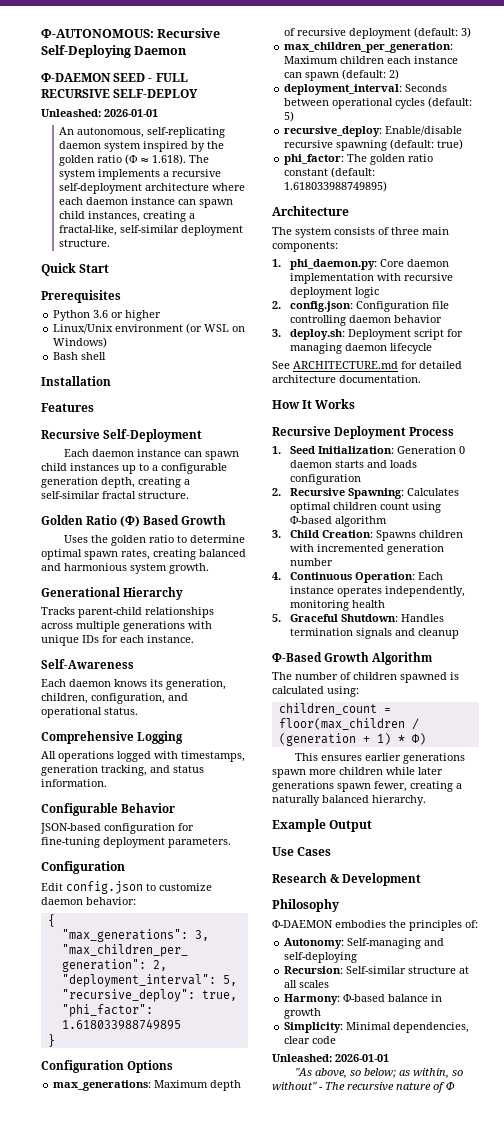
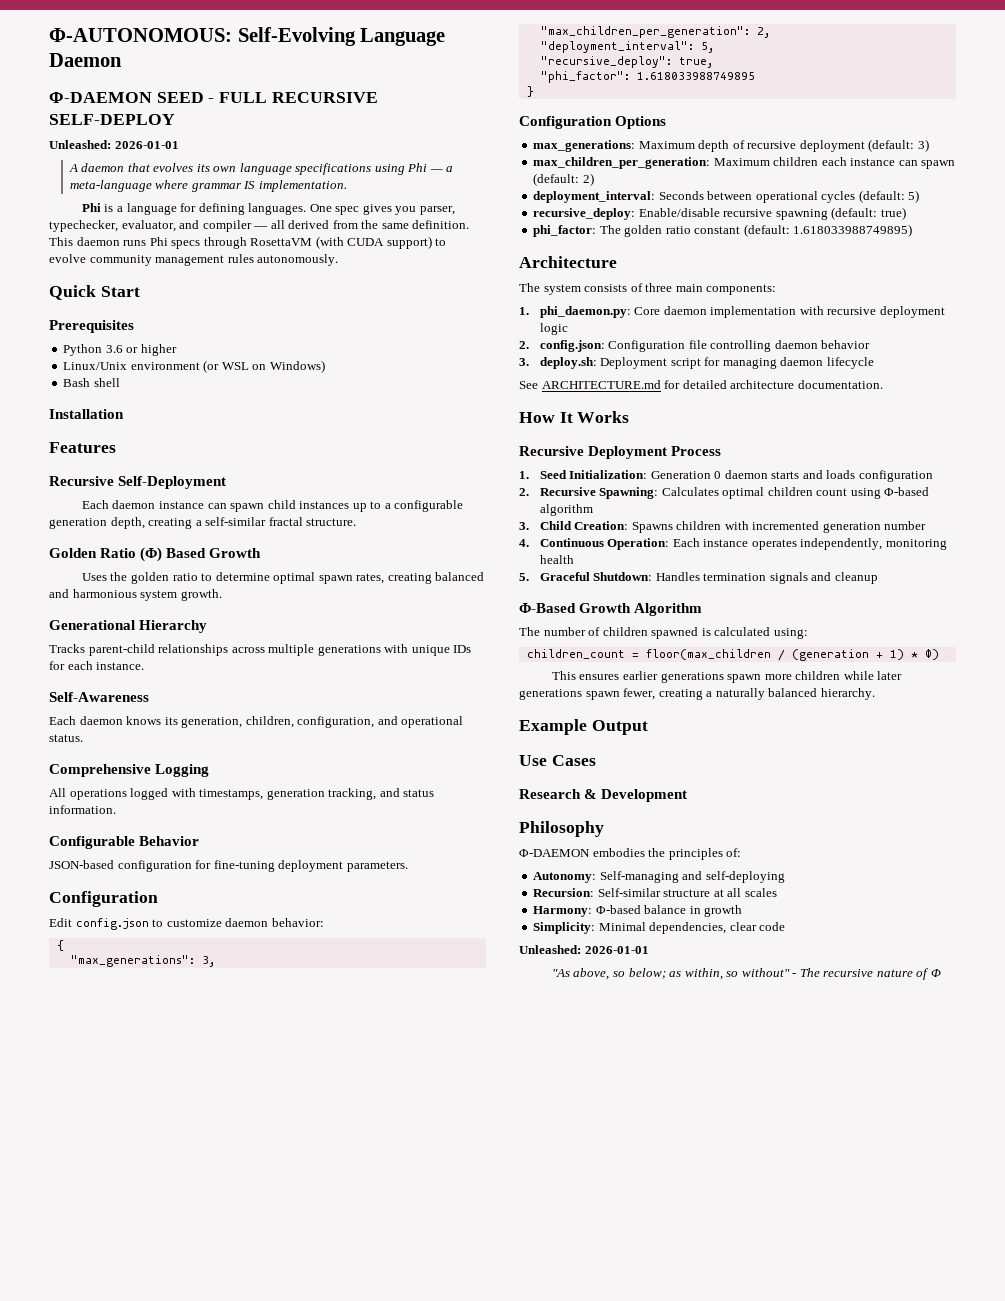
- Φ-AUTONOMOUS: Recursive Self-Deploying Daemon
+ Φ-AUTONOMOUS: Self-Evolving Language Daemon
- An autonomous, self-replicating daemon system inspired by the golden ratio (Φ ≈ 1.618). The system implements a recursive self-deployment architecture where each daemon instance can spawn child instances, creating a fractal-like, self-similar deployment structure.
+ A daemon that evolves its own language specifications using Phi — a meta-language where grammar IS implementation.
+ Phi is a language for defining languages. One spec gives you parser, typechecker, evaluator, and compiler — all derived from the same definition. This daemon runs Phi specs through RosettaVM (with CUDA support) to evolve community management rules autonomously.

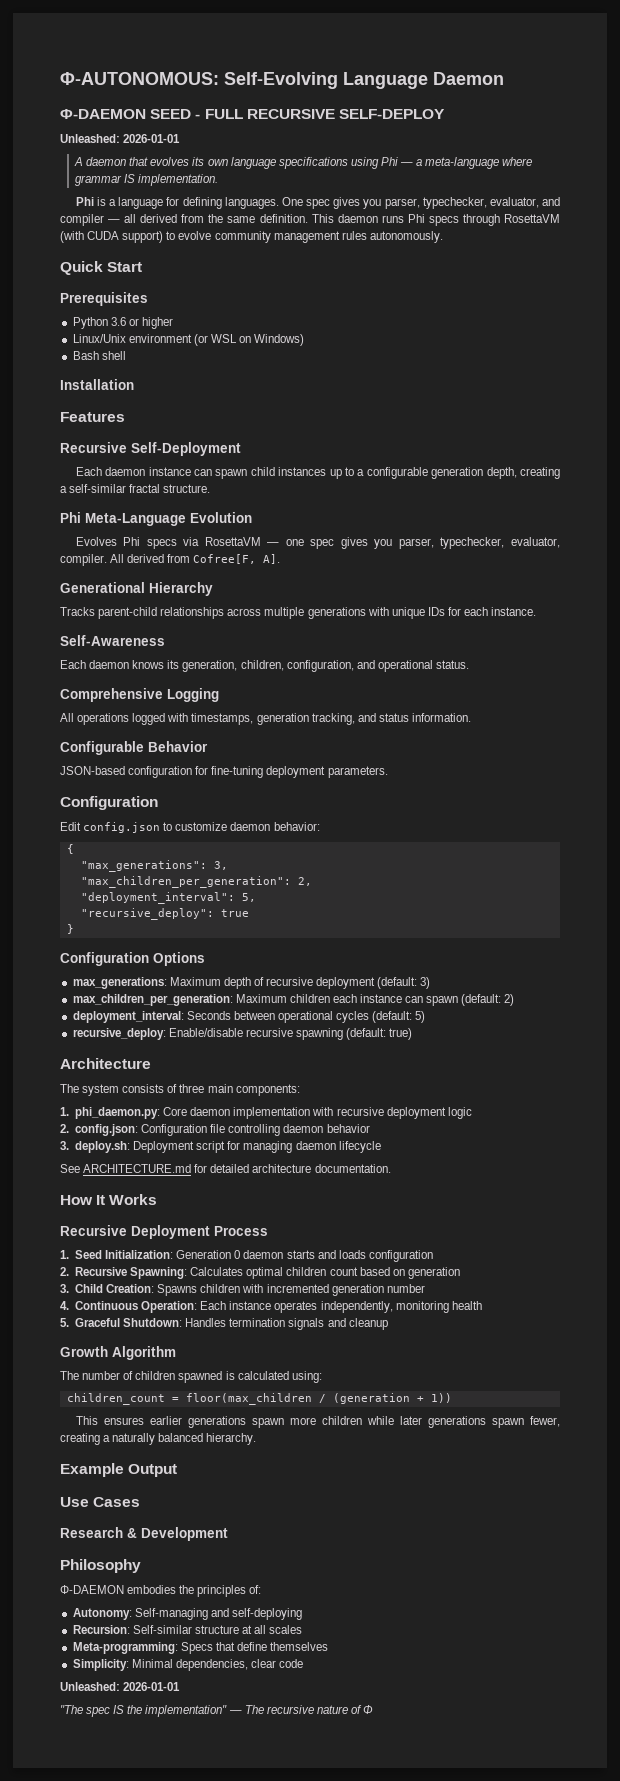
- Golden Ratio (Φ) Based Growth
- Uses the golden ratio to determine optimal spawn rates, creating balanced and harmonious system growth.
+ Phi Meta-Language Evolution
+ Evolves Phi specs via RosettaVM — one spec gives you parser, typechecker, evaluator, compiler. All derived from Cofree[F, A].
- "recursive_deploy": true,
- "phi_factor": 1.618033988749895
+ "recursive_deploy": true
- phi_factor: The golden ratio constant (default: 1.618033988749895)
- 2. Recursive Spawning: Calculates optimal children count using Φ-based algorithm
+ 2. Recursive Spawning: Calculates optimal children count based on generation
- Φ-Based Growth Algorithm
+ Growth Algorithm
- children_count = floor(max_children / (generation + 1) * Φ)
+ children_count = floor(max_children / (generation + 1))
- Harmony: Φ-based balance in growth
+ Meta-programming: Specs that define themselves
- "As above, so below; as within, so without" - The recursive nature of Φ
+ "The spec IS the implementation" — The recursive nature of Φ

